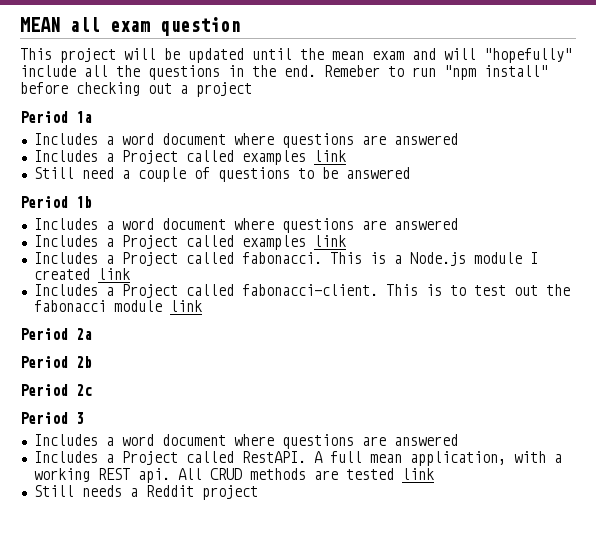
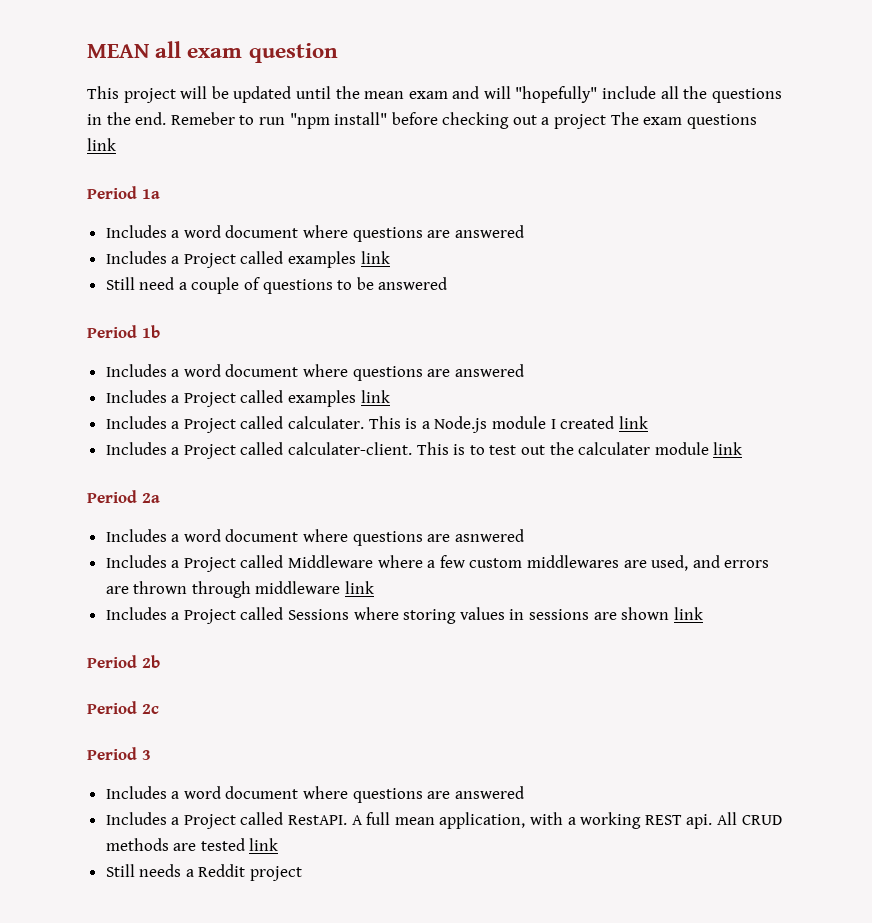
- Remeber to run "npm install" before checking out a project
+ Remeber to run "npm install" before checking out a project The exam questions link
- Includes a Project called fabonacci.
+ Includes a Project called calculater.
- Includes a Project called fabonacci-client.
+ Includes a Project called calculater-client.
- This is to test out the fabonacci module link
+ This is to test out the calculater module link
+ Includes a word document where questions are asnwered
+ Includes a Project called Middleware where a few custom middlewares are used, and errors are thrown through middleware link
+ Includes a Project called Sessions where storing values in sessions are shown link

